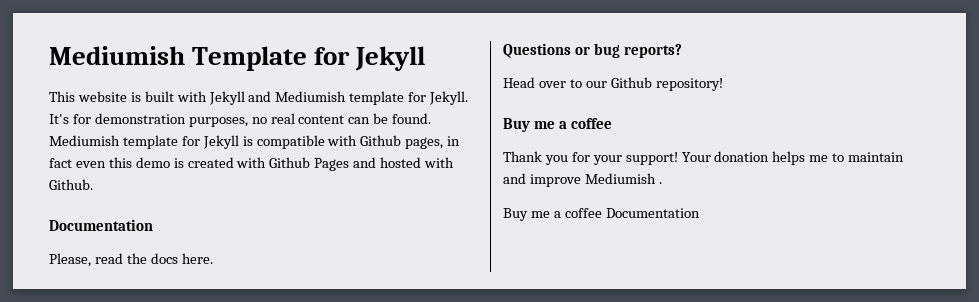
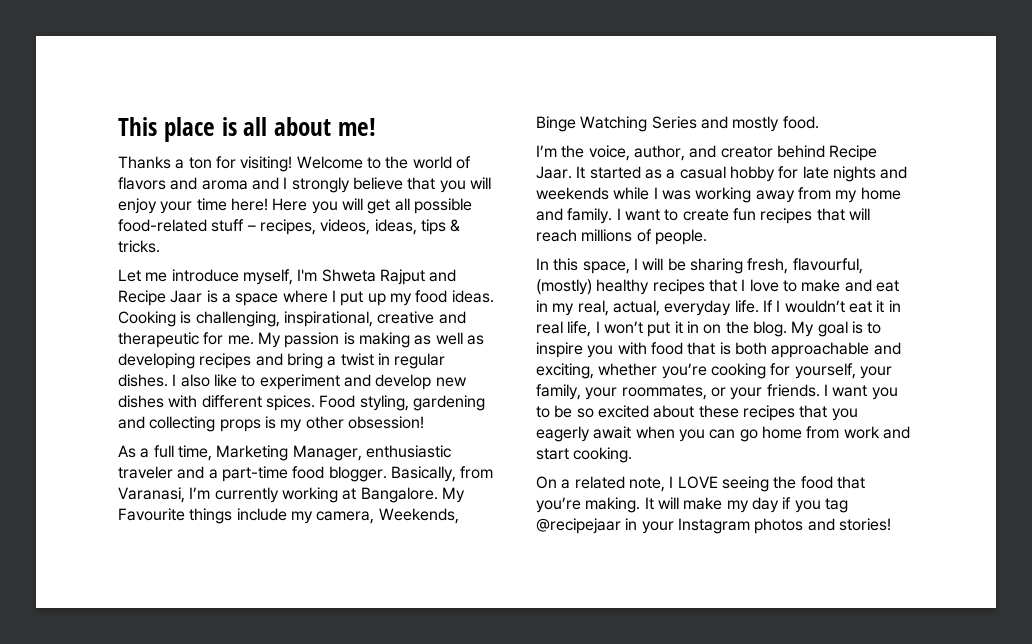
- Mediumish Template for Jekyll
- This website is built with Jekyll and Mediumish template for Jekyll. It's for demonstration purposes, no real content can be found. Mediumish template for Jekyll is compatible with Github pages, in fact even this demo is created with Github Pages and hosted with Github.
- Documentation
- Please, read the docs here.
- Questions or bug reports?
- Head over to our Github repository!
- Buy me a coffee
- Thank you for your support! Your donation helps me to maintain and improve Mediumish .
- Buy me a coffee Documentation
+ This place is all about me!
+ Thanks a ton for visiting! Welcome to the world of flavors and aroma and I strongly believe that you will enjoy your time here! Here you will get all possible food-related stuff – recipes, videos, ideas, tips & tricks.
+ Let me introduce myself, I'm Shweta Rajput and Recipe Jaar is a space where I put up my food ideas. Cooking is challenging, inspirational, creative and therapeutic for me. My passion is making as well as developing recipes and bring a twist in regular dishes. I also like to experiment and develop new dishes with different spices. Food styling, gardening and collecting props is my other obsession!
+ As a full time, Marketing Manager, enthusiastic traveler and a part-time food blogger. Basically, from Varanasi, I’m currently working at Bangalore. My Favourite things include my camera, Weekends, Binge Watching Series and mostly food.
+ I’m the voice, author, and creator behind Recipe Jaar. It started as a casual hobby for late nights and weekends while I was working away from my home and family. I want to create fun recipes that will reach millions of people.
+ In this space, I will be sharing fresh, flavourful, (mostly) healthy recipes that I love to make and eat in my real, actual, everyday life. If I wouldn’t eat it in real life, I won’t put it in on the blog. My goal is to inspire you with food that is both approachable and exciting, whether you’re cooking for yourself, your family, your roommates, or your friends. I want you to be so excited about these recipes that you eagerly await when you can go home from work and start cooking.
+ On a related note, I LOVE seeing the food that you’re making. It will make my day if you tag @recipejaar in your Instagram photos and stories!

